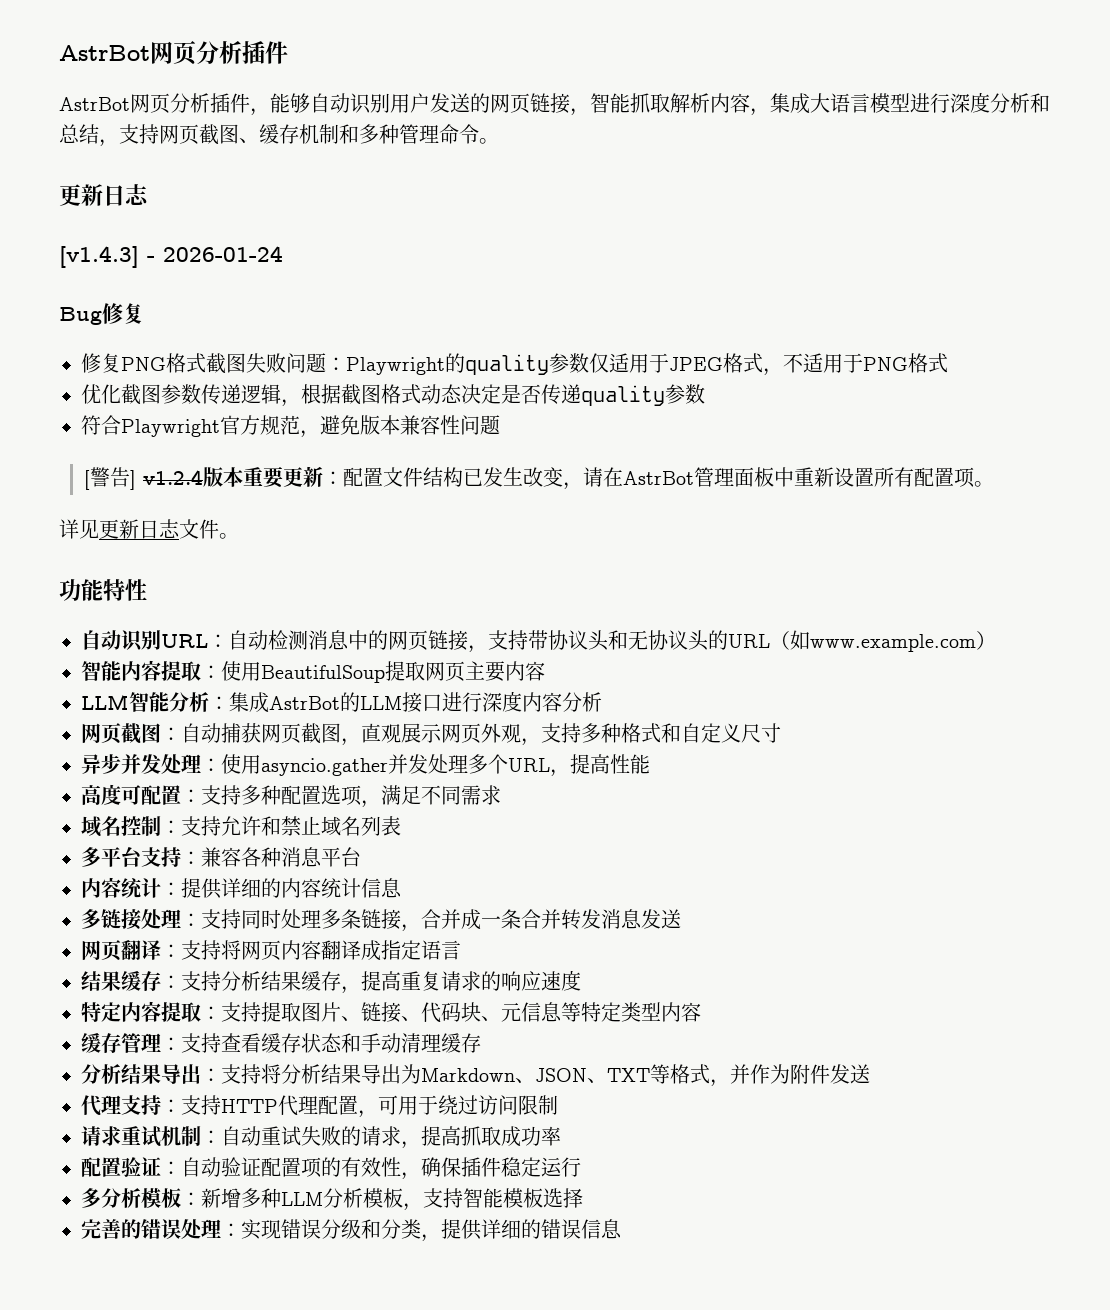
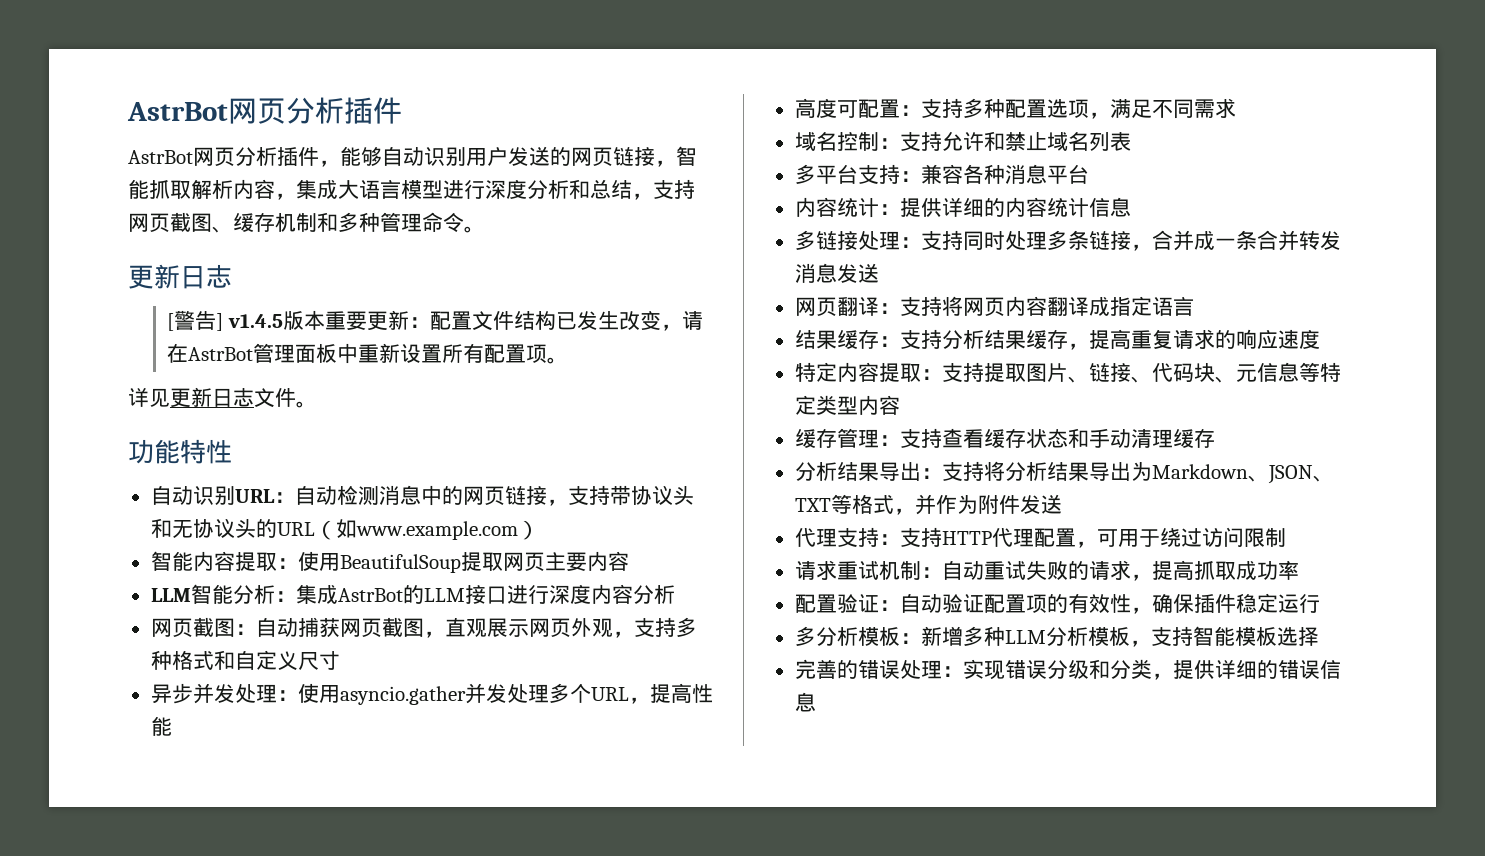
- [v1.4.3] - 2026-01-24
- Bug修复
- 修复PNG格式截图失败问题：Playwright的quality参数仅适用于JPEG格式，不适用于PNG格式
- 优化截图参数传递逻辑，根据截图格式动态决定是否传递quality参数
- 符合Playwright官方规范，避免版本兼容性问题
- [警告] v1.2.4版本重要更新：配置文件结构已发生改变，请在AstrBot管理面板中重新设置所有配置项。
+ [警告] v1.4.5版本重要更新：配置文件结构已发生改变，请在AstrBot管理面板中重新设置所有配置项。

